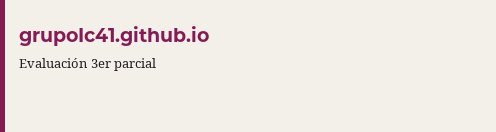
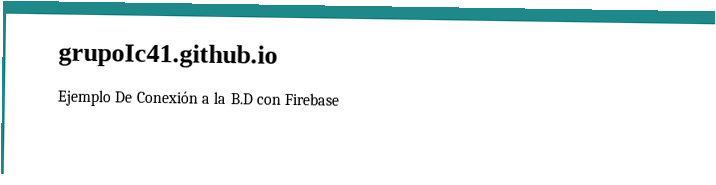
- Evaluación 3er parcial
+ Ejemplo De Conexión a la B.D con Firebase

